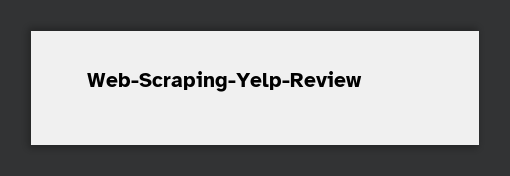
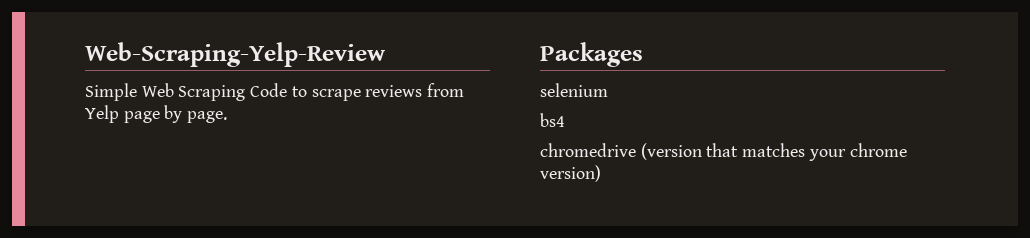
+ Simple Web Scraping Code to scrape reviews from Yelp page by page.
+ Packages
+ selenium
+ bs4
+ chromedrive (version that matches your chrome version)

